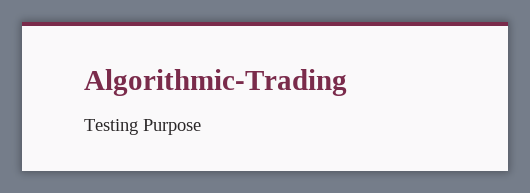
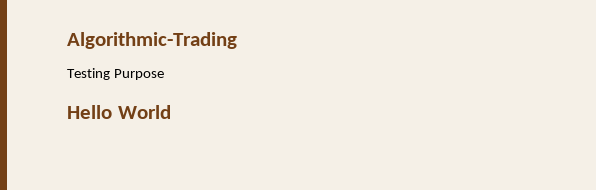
+ Hello World

